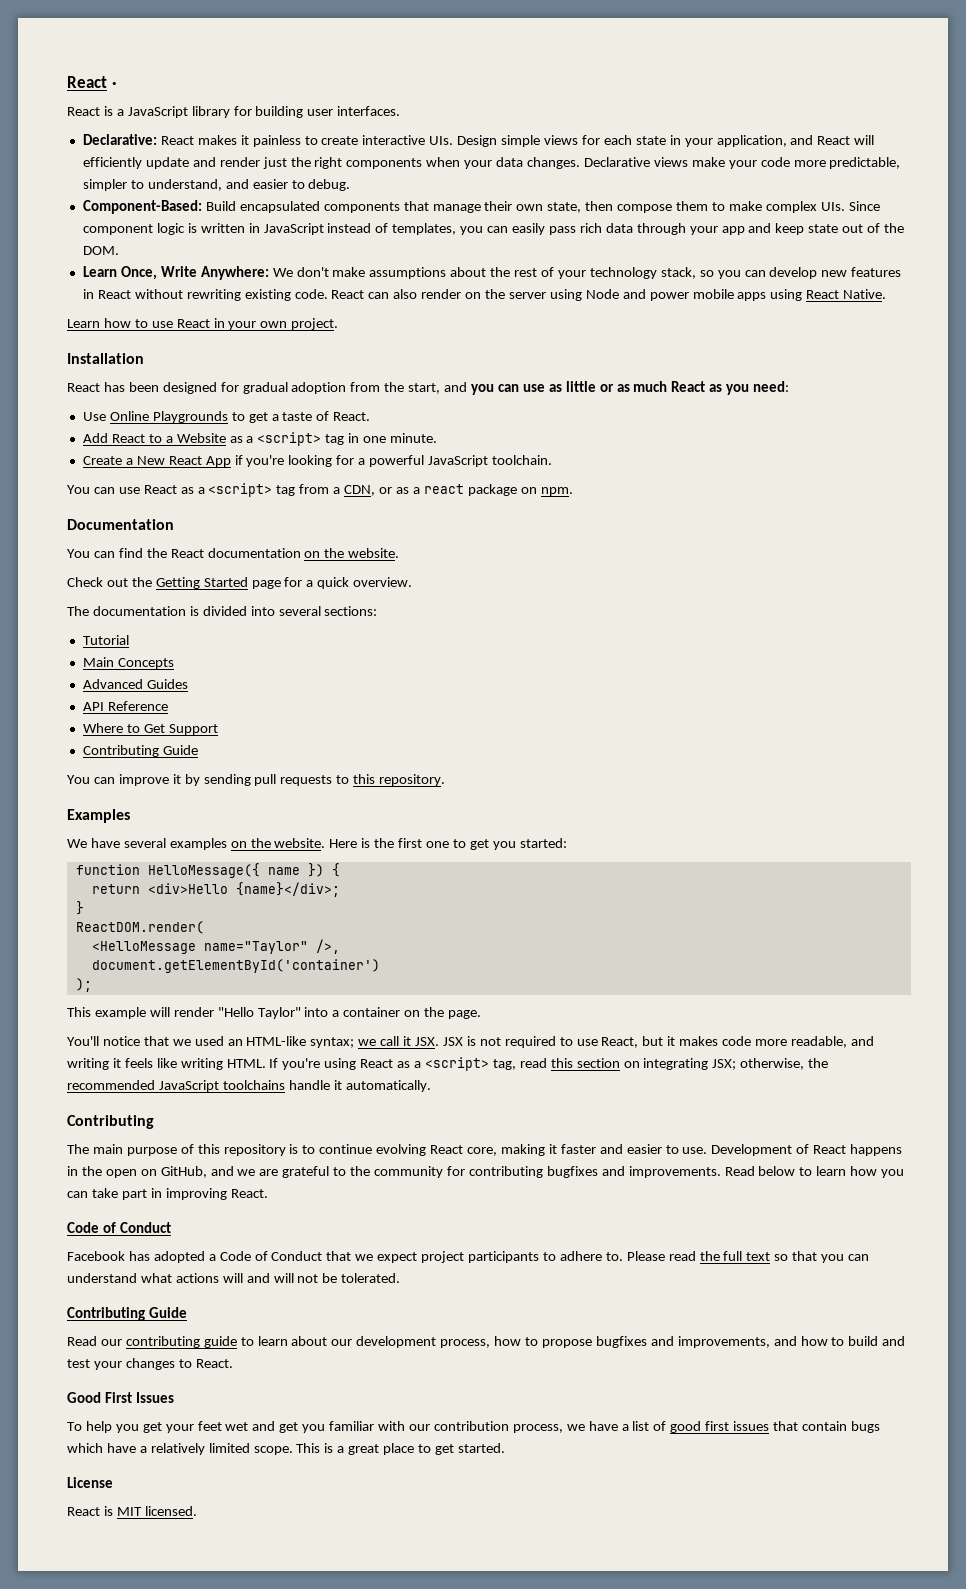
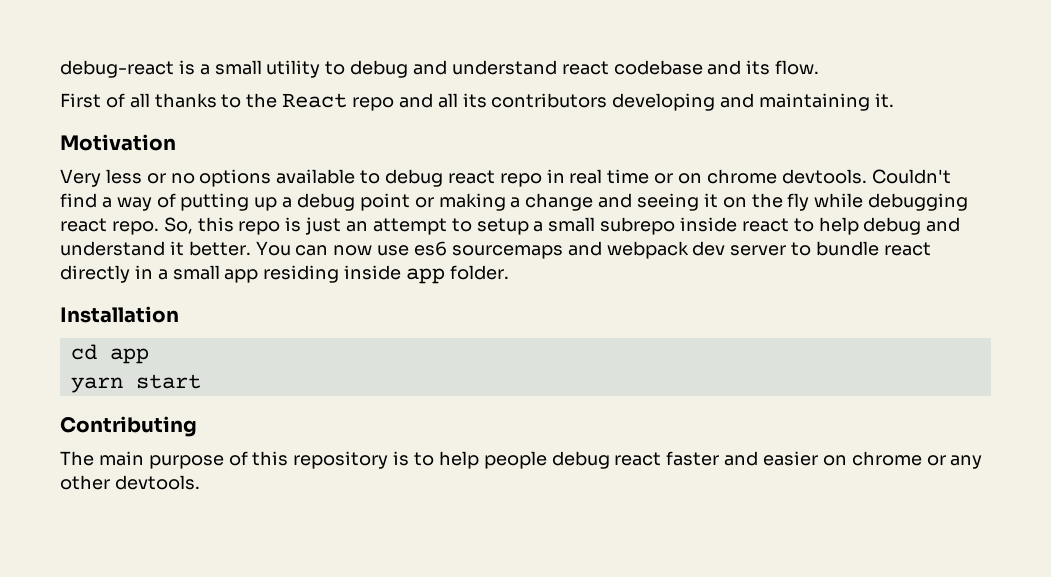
- React ·
- React is a JavaScript library for building user interfaces.
- Declarative: React makes it painless to create interactive UIs. Design simple views for each state in your application, and React will efficiently update and render just the right components when your data changes. Declarative views make your code more predictable, simpler to understand, and easier to debug.
- Component-Based: Build encapsulated components that manage their own state, then compose them to make complex UIs. Since component logic is written in JavaScript instead of templates, you can easily pass rich data through your app and keep state out of the DOM.
- Learn Once, Write Anywhere: We don't make assumptions about the rest of your technology stack, so you can develop new features in React without rewriting existing code. React can also render on the server using Node and power mobile apps using React Native.
- Learn how to use React in your own project.
+ debug-react is a small utility to debug and understand react codebase and its flow.
+ First of all thanks to the React repo and all its contributors developing and maintaining it.
+ Motivation
+ Very less or no options available to debug react repo in real time or on chrome devtools. Couldn't find a way of putting up a debug point or making a change and seeing it on the fly while debugging react repo. So, this repo is just an attempt to setup a small subrepo inside react to help debug and understand it better. You can now use es6 sourcemaps and webpack dev server to bundle react directly in a small app residing inside app folder.
  Installation
- React has been designed for gradual adoption from the start, and you can use as little or as much React as you need:
- Use Online Playgrounds to get a taste of React.
- Add React to a Website as a <script> tag in one minute.
- Create a New React App if you're looking for a powerful JavaScript toolchain.
- You can use React as a <script> tag from a CDN, or as a react package on npm.
- Documentation
- You can find the React documentation on the website.
- Check out the Getting Started page for a quick overview.
- The documentation is divided into several sections:
- Tutorial
- Main Concepts
- Advanced Guides
- API Reference
- Where to Get Support
- Contributing Guide
- You can improve it by sending pull requests to this repository.
- Examples
- We have several examples on the website. Here is the first one to get you started:
- function HelloMessage({ name }) {
- return <div>Hello {name}</div>;
- }
- ReactDOM.render(
- <HelloMessage name="Taylor" />,
- document.getElementById('container')
- );
- This example will render "Hello Taylor" into a container on the page.
- You'll notice that we used an HTML-like syntax; we call it JSX. JSX is not required to use React, but it makes code more readable, and writing it feels like writing HTML. If you're using React as a <script> tag, read this section on integrating JSX; otherwise, the recommended JavaScript toolchains handle it automatically.
+ cd app
+ yarn start
- The main purpose of this repository is to continue evolving React core, making it faster and easier to use. Development of React happens in the open on GitHub, and we are grateful to the community for contributing bugfixes and improvements. Read below to learn how you can take part in improving React.
- Code of Conduct
- Facebook has adopted a Code of Conduct that we expect project participants to adhere to. Please read the full text so that you can understand what actions will and will not be tolerated.
- Contributing Guide
- Read our contributing guide to learn about our development process, how to propose bugfixes and improvements, and how to build and test your changes to React.
- Good First Issues
- To help you get your feet wet and get you familiar with our contribution process, we have a list of good first issues that contain bugs which have a relatively limited scope. This is a great place to get started.
- License
- React is MIT licensed.
+ The main purpose of this repository is to help people debug react faster and easier on chrome or any other devtools.

